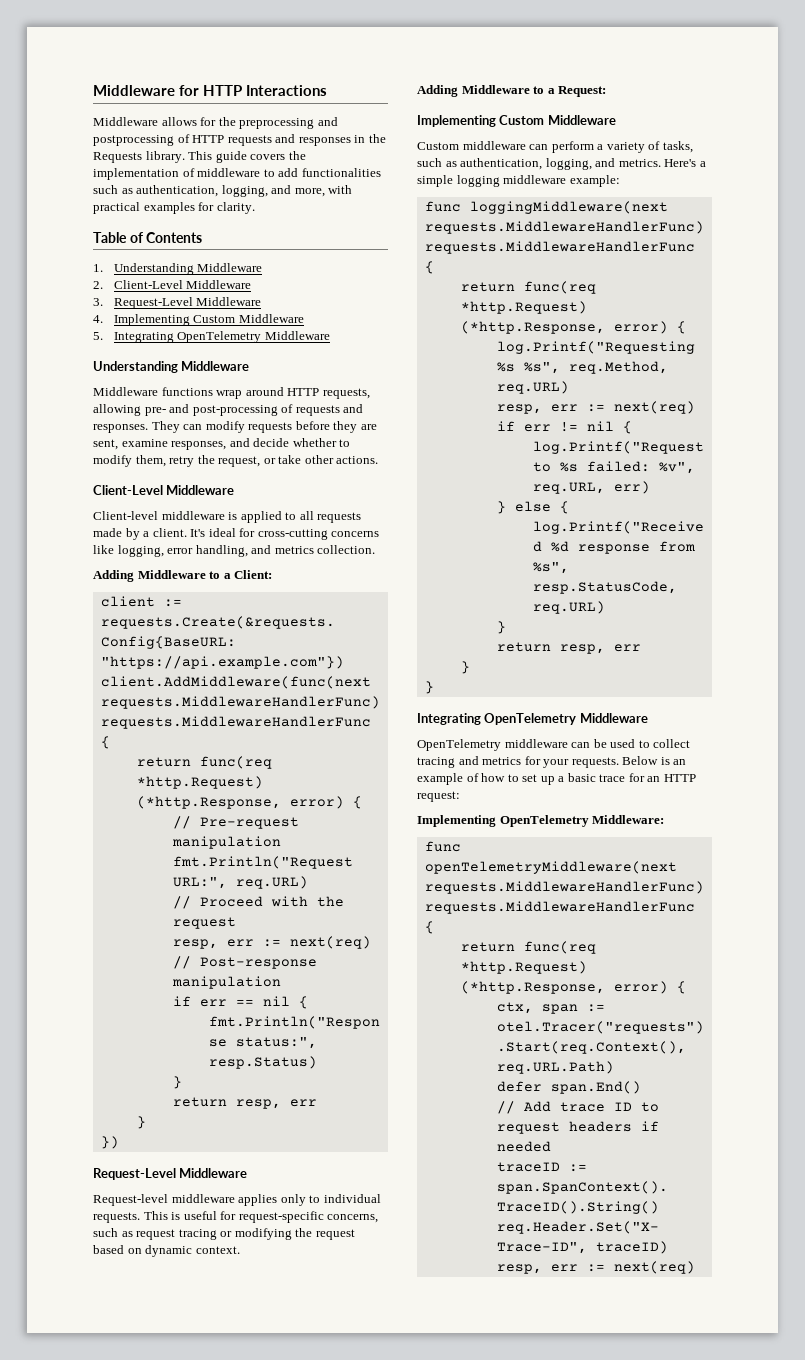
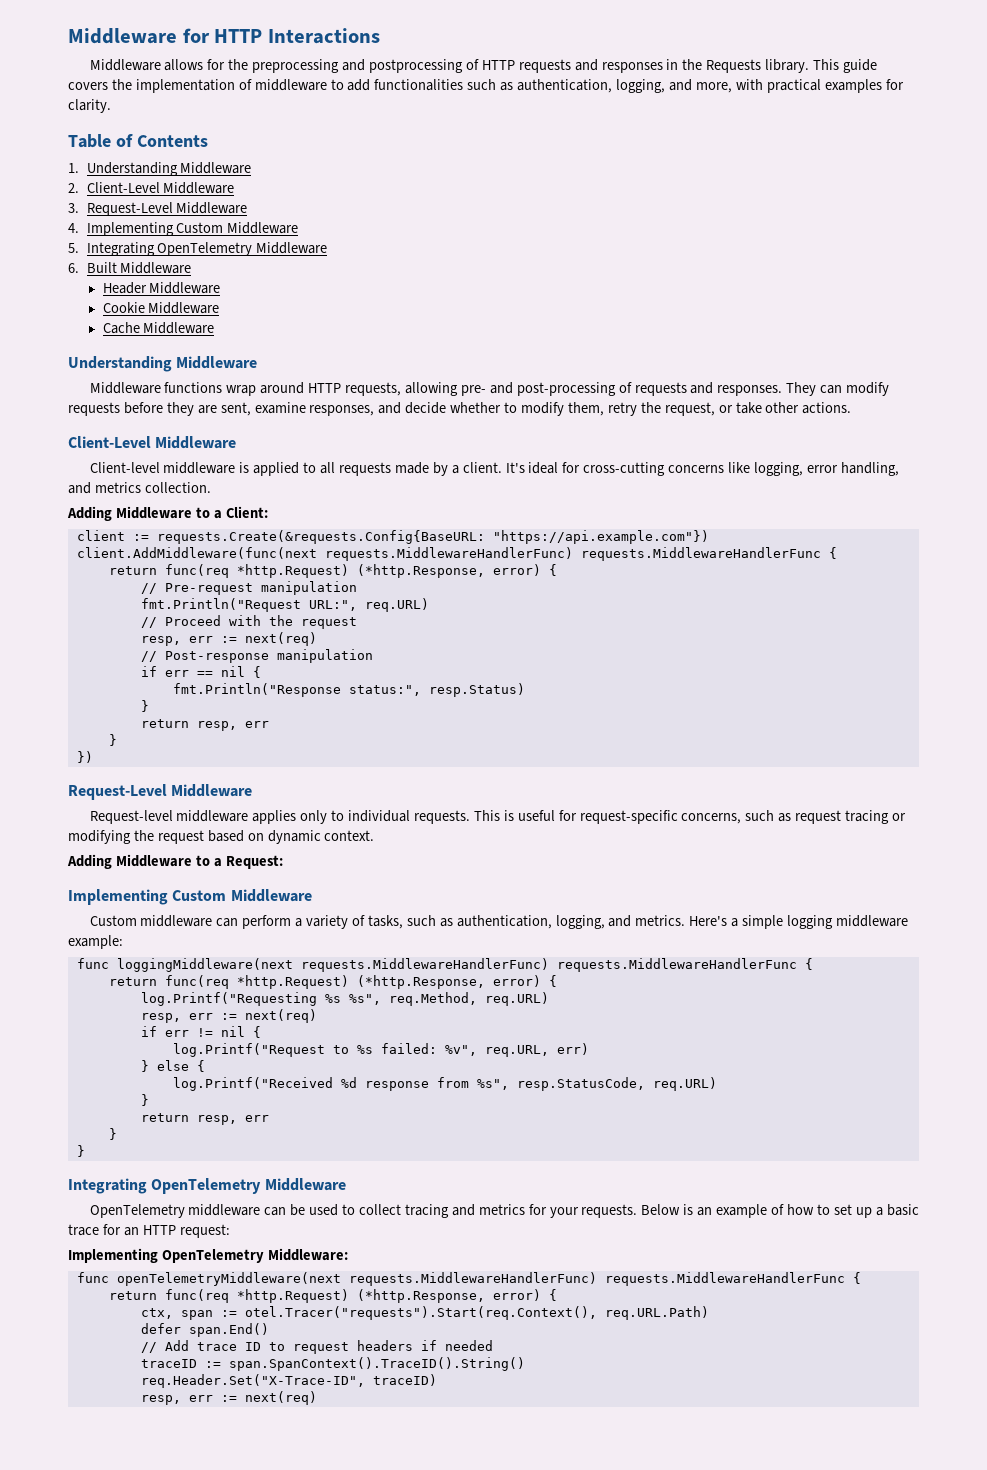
+ 6. Built Middleware
+ Header Middleware
+ Cookie Middleware
+ Cache Middleware

